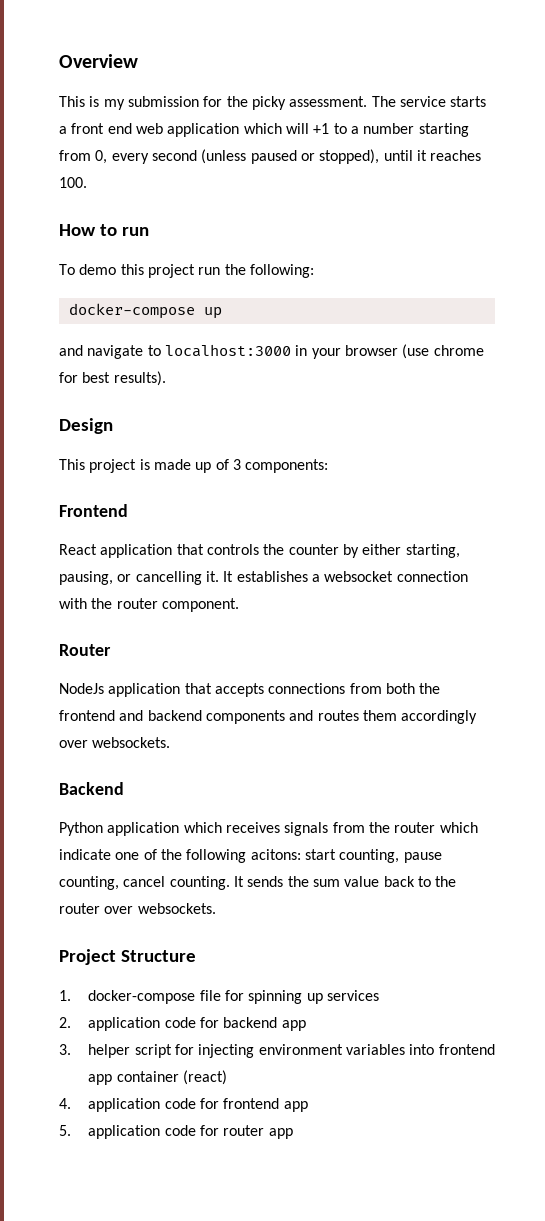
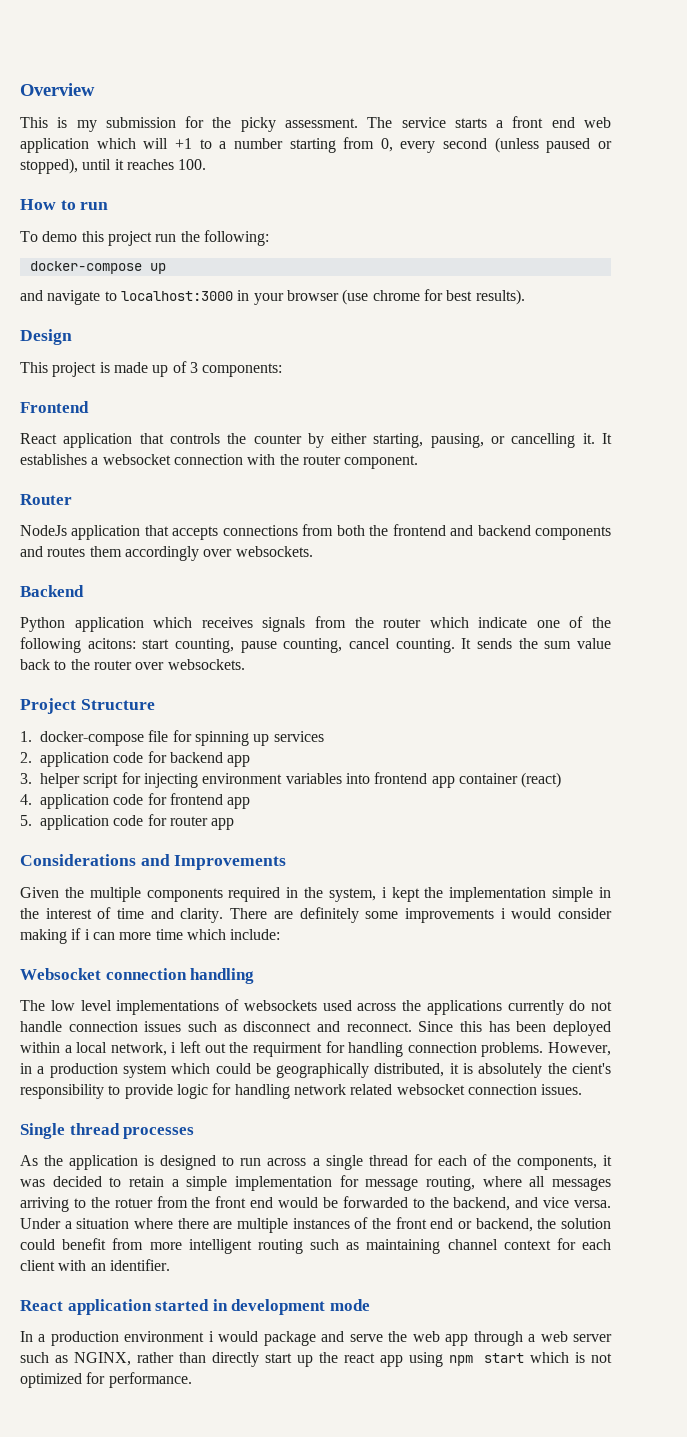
+ Considerations and Improvements
+ Given the multiple components required in the system, i kept the implementation simple in the interest of time and clarity. There are definitely some improvements i would consider making if i can more time which include:
+ Websocket connection handling
+ The low level implementations of websockets used across the applications currently do not handle connection issues such as disconnect and reconnect. Since this has been deployed within a local network, i left out the requirment for handling connection problems. However, in a production system which could be geographically distributed, it is absolutely the cient's responsibility to provide logic for handling network related websocket connection issues.
+ Single thread processes
+ As the application is designed to run across a single thread for each of the components, it was decided to retain a simple implementation for message routing, where all messages arriving to the rotuer from the front end would be forwarded to the backend, and vice versa. Under a situation where there are multiple instances of the front end or backend, the solution could benefit from more intelligent routing such as maintaining channel context for each client with an identifier.
+ React application started in development mode
+ In a production environment i would package and serve the web app through a web server such as NGINX, rather than directly start up the react app using npm start which is not optimized for performance.

